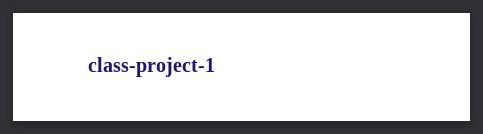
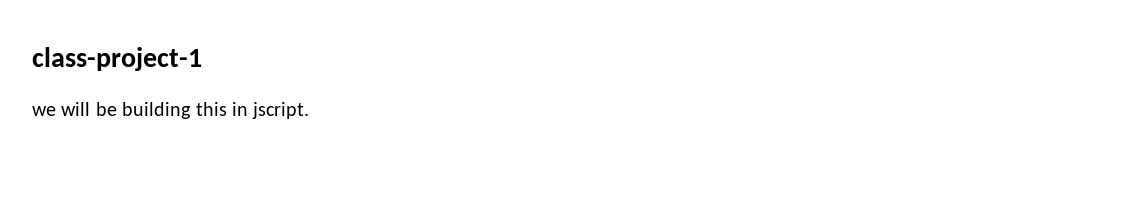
+ we will be building this in jscript.

